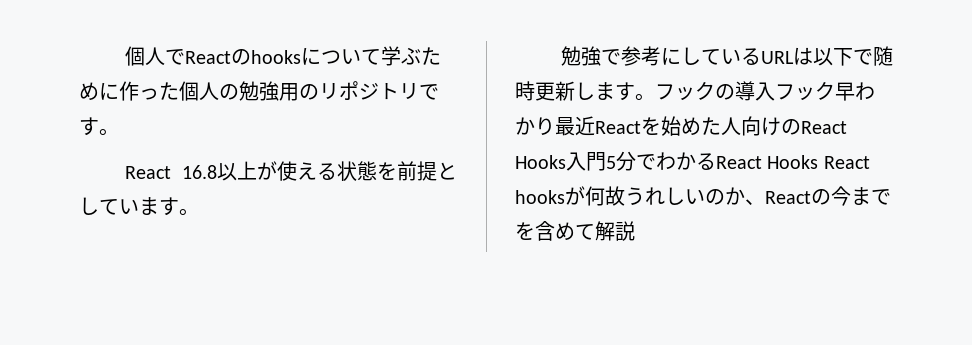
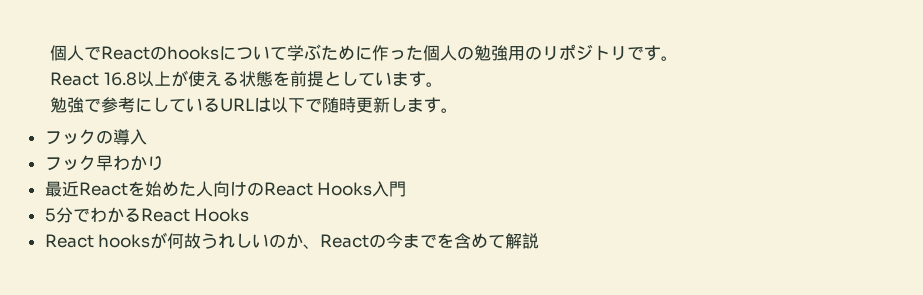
- 勉強で参考にしているURLは以下で随時更新します。フックの導入フック早わかり最近Reactを始めた人向けのReact Hooks入門5分でわかるReact Hooks React hooksが何故うれしいのか、Reactの今までを含めて解説
+ 勉強で参考にしているURLは以下で随時更新します。
+ フックの導入
+ フック早わかり
+ 最近Reactを始めた人向けのReact Hooks入門
+ 5分でわかるReact Hooks
+ React hooksが何故うれしいのか、Reactの今までを含めて解説

